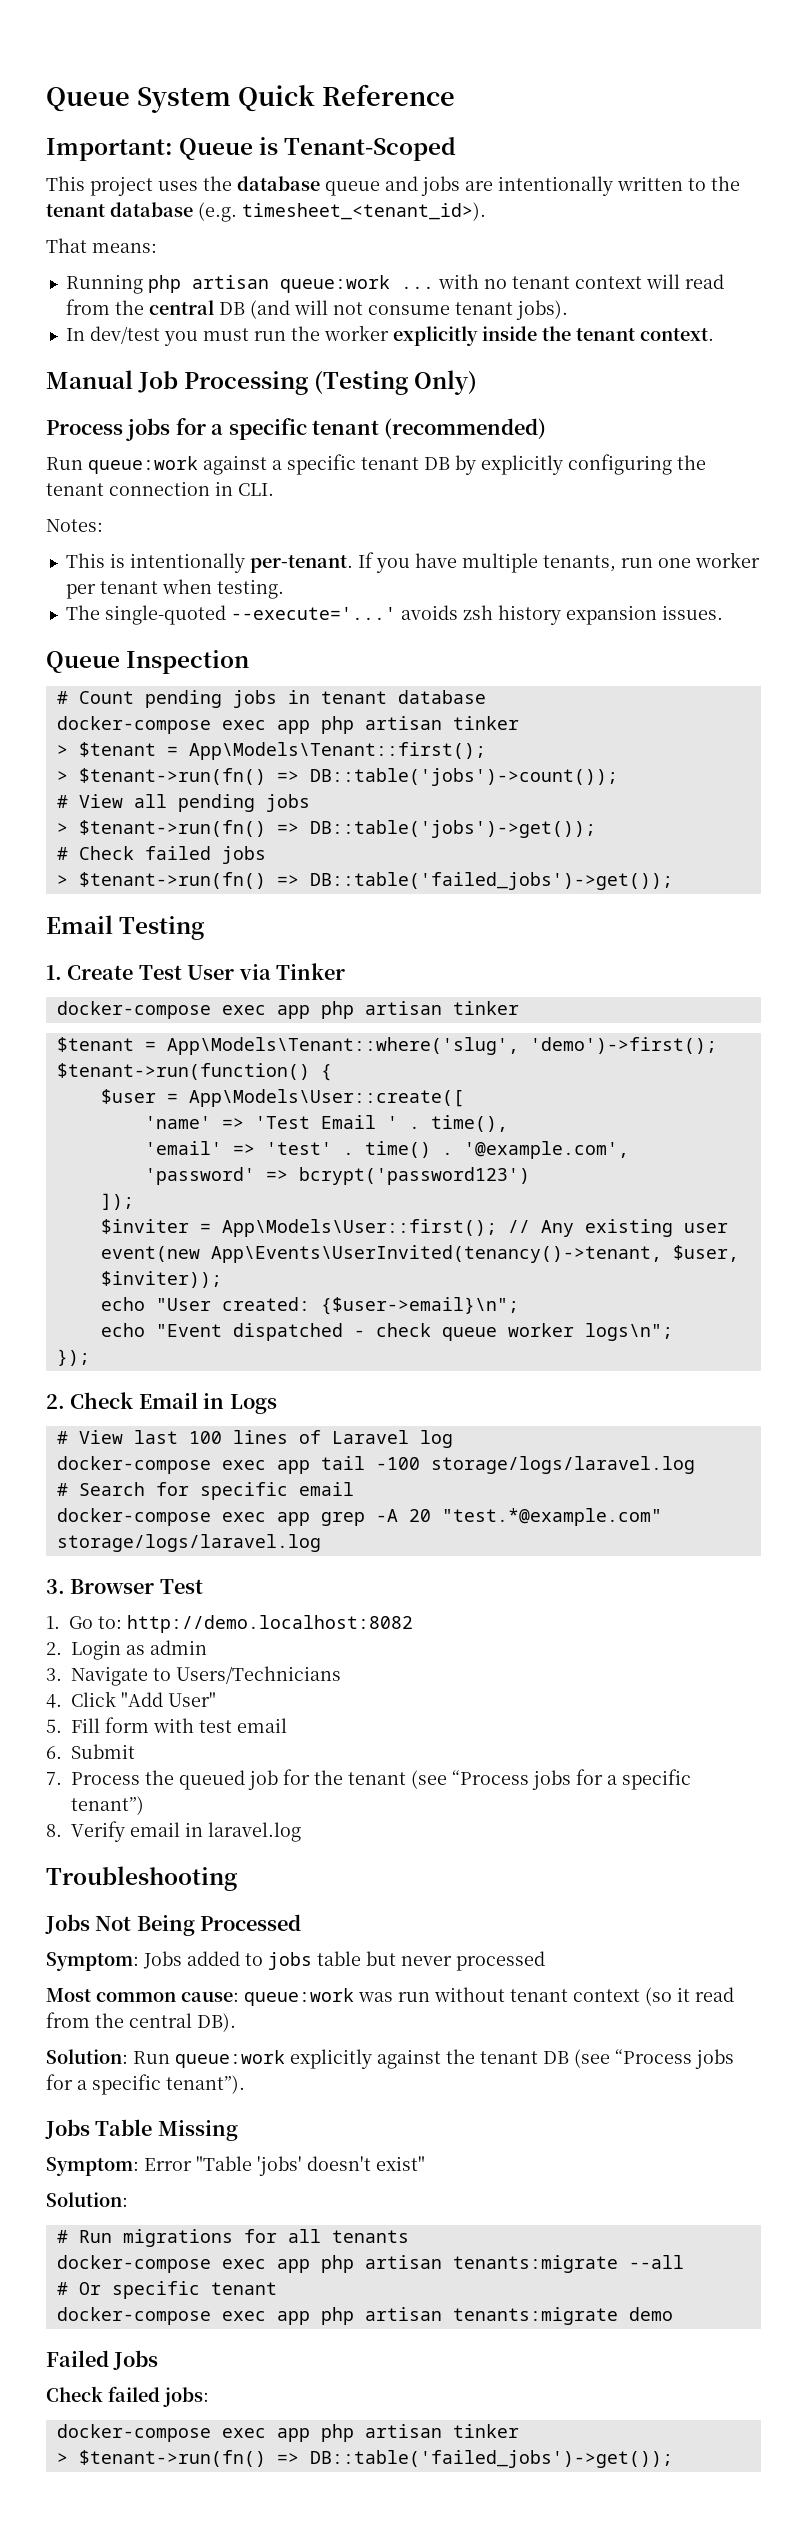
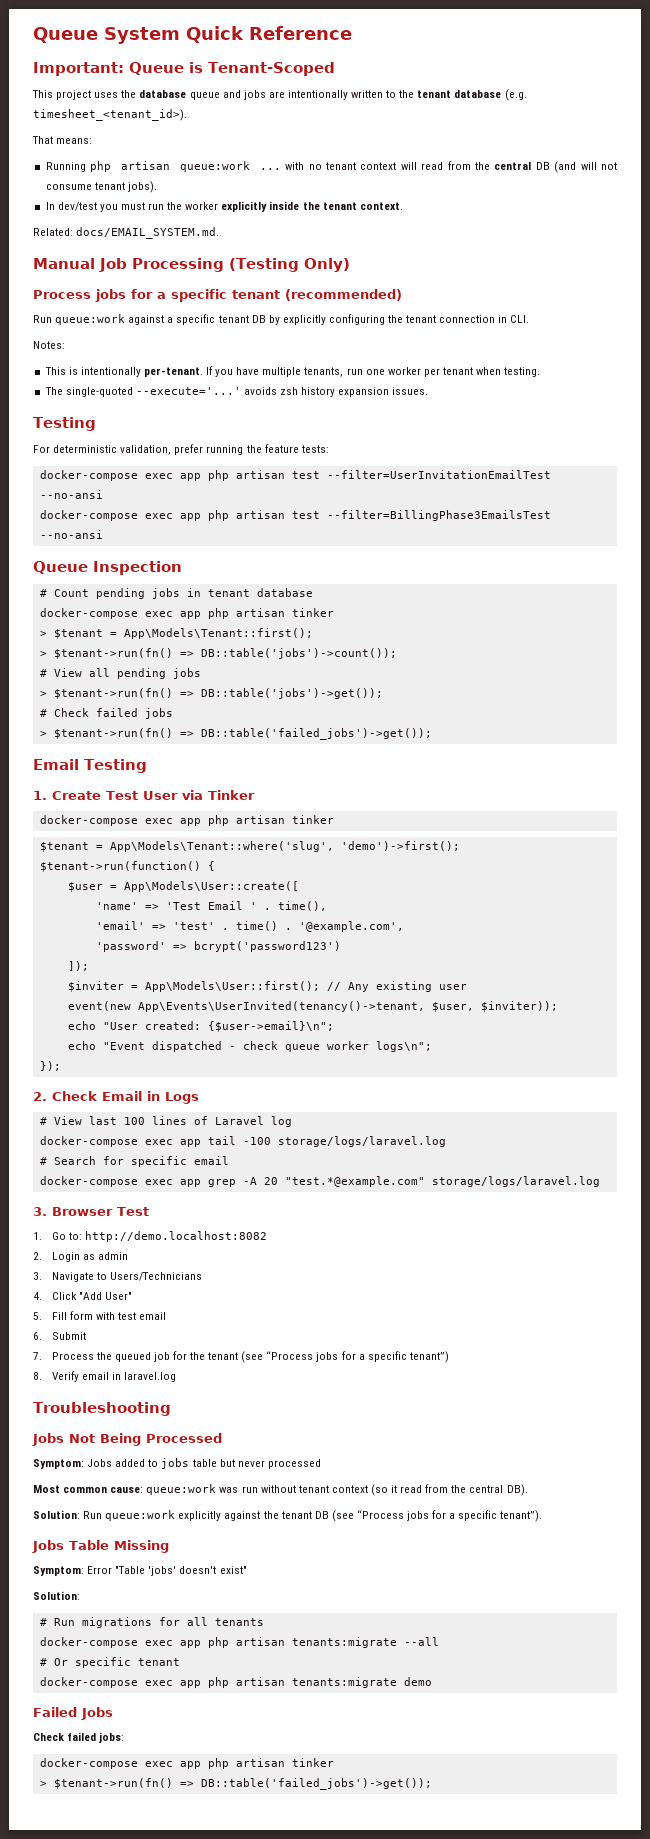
+ Related: docs/EMAIL_SYSTEM.md.
  The single-quoted --execute='...' avoids zsh history expansion issues.
+ Testing
+ For deterministic validation, prefer running the feature tests:
+ docker-compose exec app php artisan test --filter=UserInvitationEmailTest --no-ansi
+ docker-compose exec app php artisan test --filter=BillingPhase3EmailsTest --no-ansi

